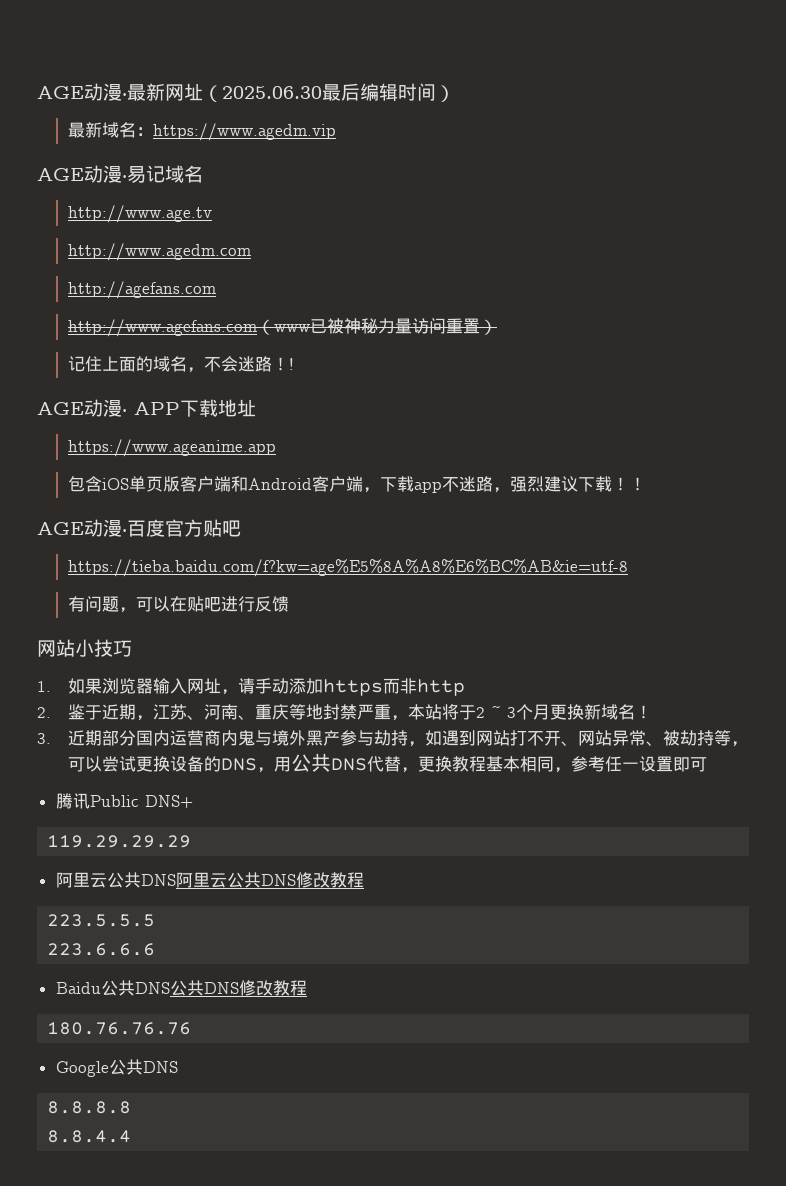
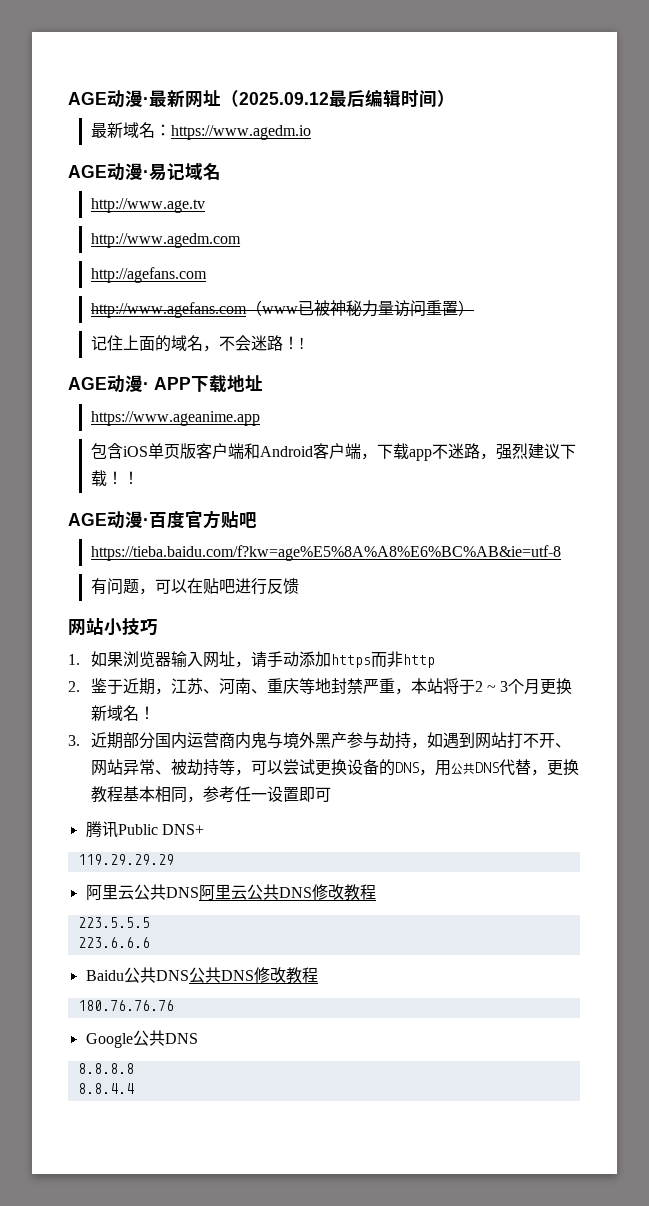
- AGE动漫·最新网址（2025.06.30最后编辑时间）
+ AGE动漫·最新网址（2025.09.12最后编辑时间）
- 最新域名：https://www.agedm.vip
+ 最新域名：https://www.agedm.io

